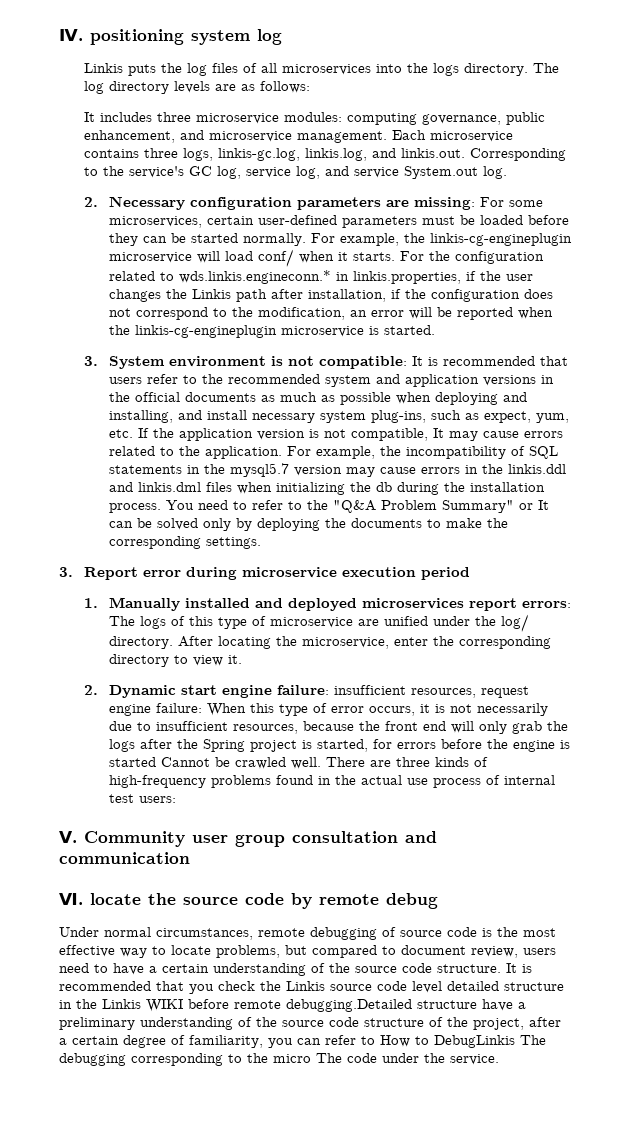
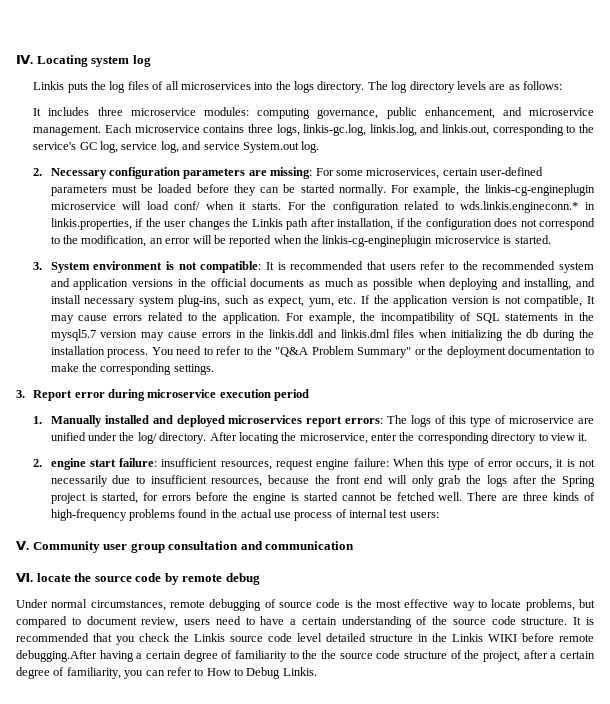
- Ⅳ. positioning system log
+ Ⅳ. Locating system log
- Each microservice contains three logs, linkis-gc.log, linkis.log, and linkis.out. Corresponding to the service's GC log, service log, and service System.out log.
+ Each microservice contains three logs, linkis-gc.log, linkis.log, and linkis.out, corresponding to the service's GC log, service log, and service System.out log.
- You need to refer to the "Q&A Problem Summary" or It can be solved only by deploying the documents to make the corresponding settings.
+ You need to refer to the "Q&A Problem Summary" or the deployment documentation to make the corresponding settings.
- 2. Dynamic start engine failure: insufficient resources, request engine failure: When this type of error occurs, it is not necessarily due to insufficient resources, because the front end will only grab the logs after the Spring project is started, for errors before the engine is started Cannot be crawled well.
+ 2. engine start failure: insufficient resources, request engine failure: When this type of error occurs, it is not necessarily due to insufficient resources, because the front end will only grab the logs after the Spring project is started, for errors before the engine is started cannot be fetched well.
- It is recommended that you check the Linkis source code level detailed structure in the Linkis WIKI before remote debugging.Detailed structure have a preliminary understanding of the source code structure of the project, after a certain degree of familiarity, you can refer to How to DebugLinkis The debugging corresponding to the micro The code under the service.
+ It is recommended that you check the Linkis source code level detailed structure in the Linkis WIKI before remote debugging.After having a certain degree of familiarity to the the source code structure of the project, after a certain degree of familiarity, you can refer to How to Debug Linkis.

